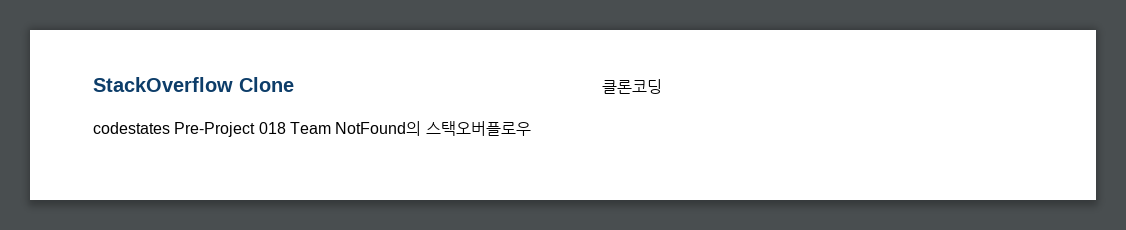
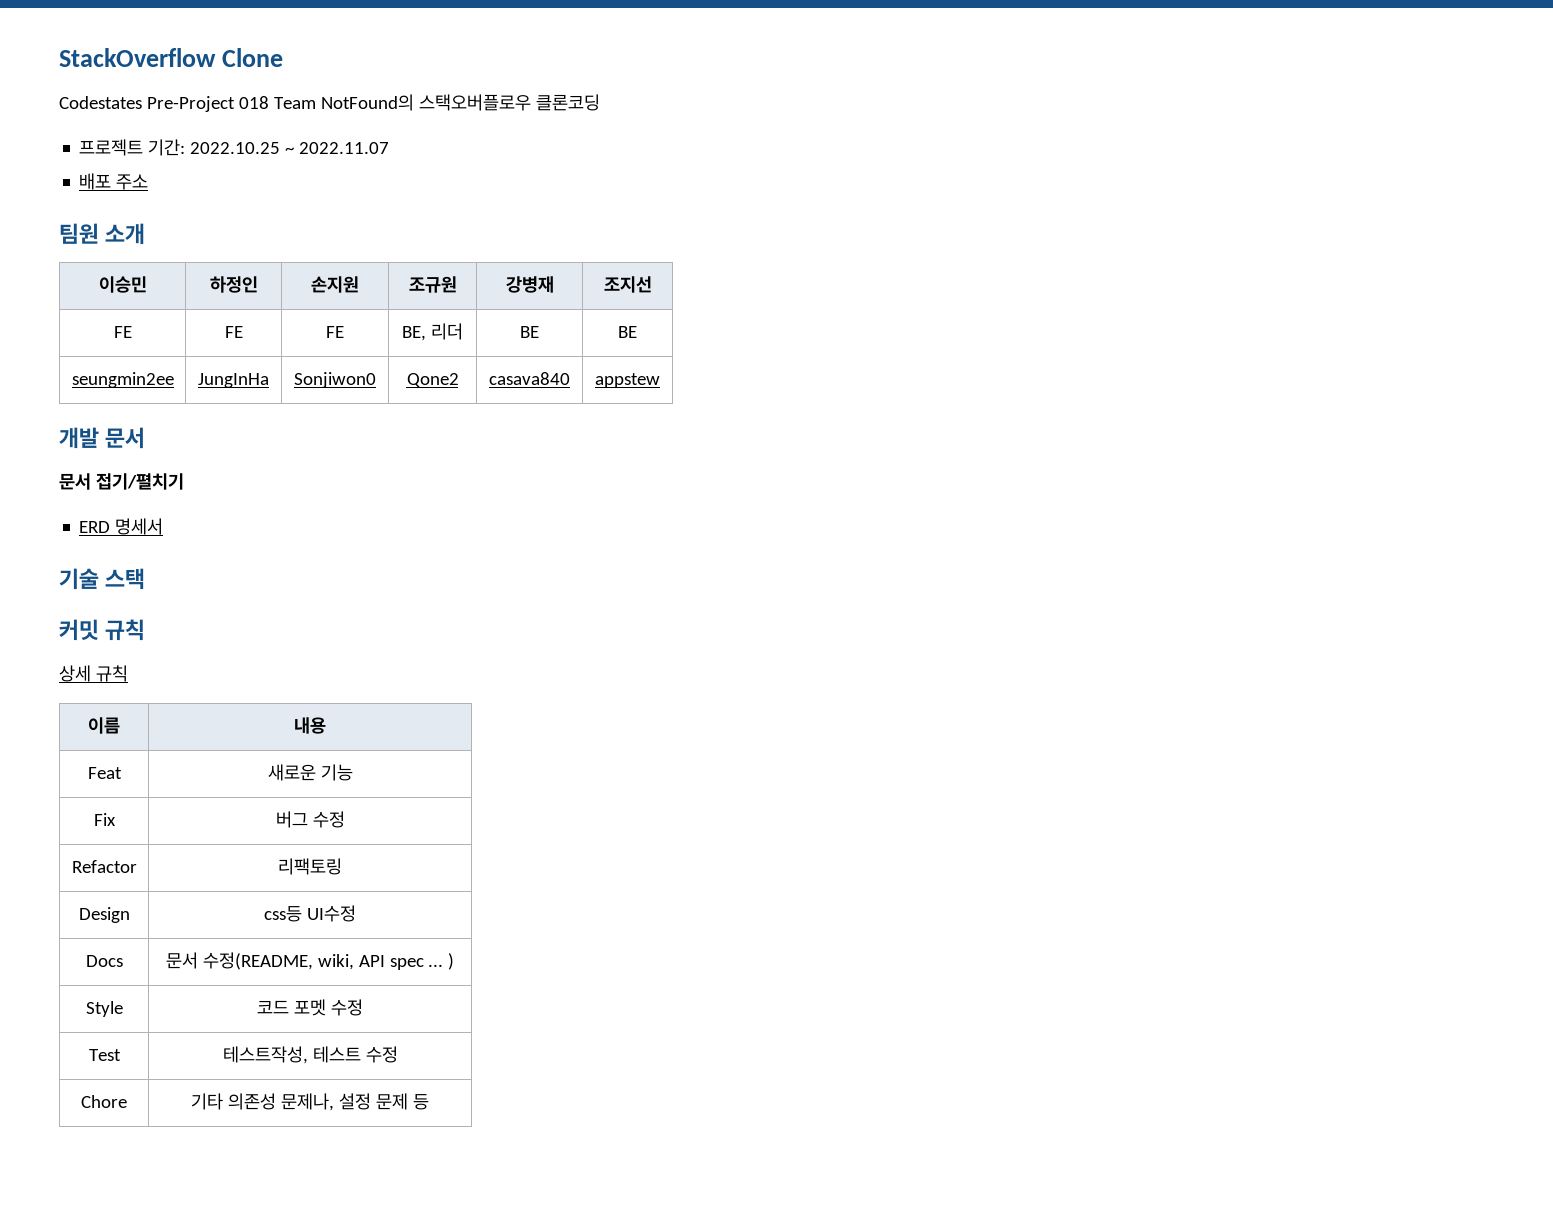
- codestates Pre-Project 018 Team NotFound의 스택오버플로우 클론코딩
+ Codestates Pre-Project 018 Team NotFound의 스택오버플로우 클론코딩
+ 프로젝트 기간: 2022.10.25 ~ 2022.11.07
+ 배포 주소
+ 팀원 소개
+ 이승민 | 하정인 | 손지원 | 조규원 | 강병재 | 조지선
+ FE | FE | FE | BE, 리더 | BE | BE
+ seungmin2ee | JungInHa | Sonjiwon0 | Qone2 | casava840 | appstew
+ 개발 문서
+ 문서 접기/펼치기
+ ERD 명세서
+ 기술 스택
+ 커밋 규칙
+ 상세 규칙
+ 이름 | 내용
+ Feat | 새로운 기능
+ Fix | 버그 수정
+ Refactor | 리팩토링
+ Design | css등 UI수정
+ Docs | 문서 수정(README, wiki, API spec ... )
+ Style | 코드 포멧 수정
+ Test | 테스트작성, 테스트 수정
+ Chore | 기타 의존성 문제나, 설정 문제 등

